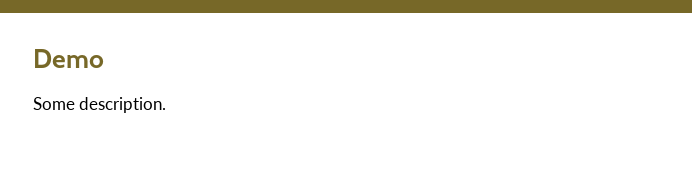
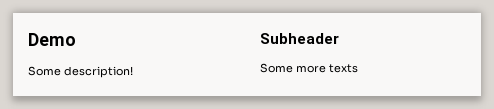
- Some description.
+ Some description!
+ Subheader
+ Some more texts

